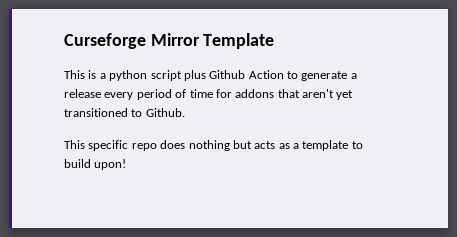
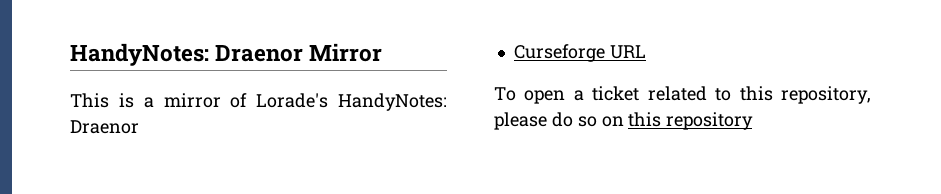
- Curseforge Mirror Template
+ HandyNotes: Draenor Mirror
- This is a python script plus Github Action to generate a release every period of time for addons that aren't yet transitioned to Github.
- This specific repo does nothing but acts as a template to build upon!
+ This is a mirror of Lorade's HandyNotes: Draenor
+ Curseforge URL
+ To open a ticket related to this repository, please do so on this repository

